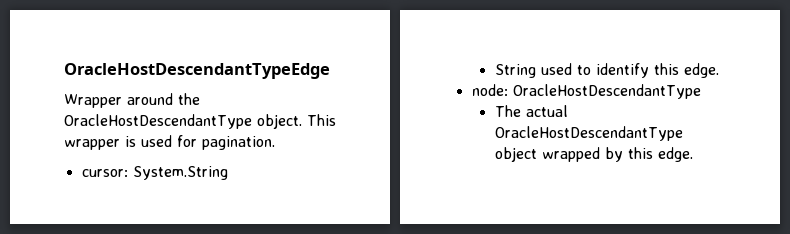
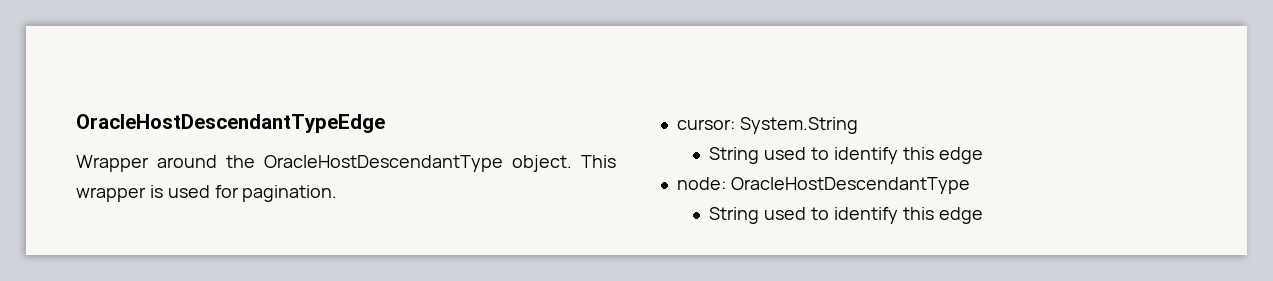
  cursor: System.String
- String used to identify this edge.
+ String used to identify this edge
  node: OracleHostDescendantType
- The actual OracleHostDescendantType object wrapped by this edge.
+ String used to identify this edge

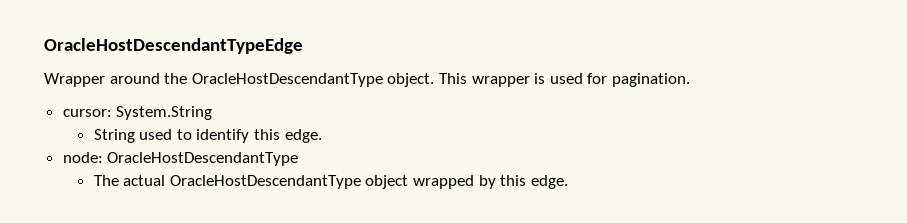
  cursor: System.String
- String used to identify this edge
+ String used to identify this edge.
  node: OracleHostDescendantType
- String used to identify this edge
+ The actual OracleHostDescendantType object wrapped by this edge.

